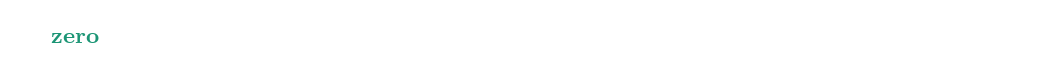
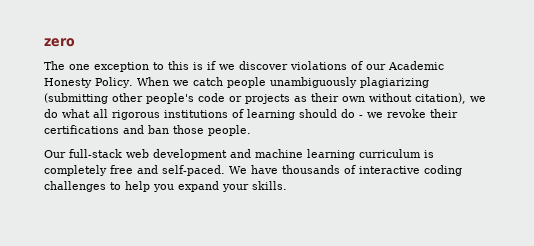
+ The one exception to this is if we discover violations of our Academic Honesty Policy. When we catch people unambiguously plagiarizing (submitting other people's code or projects as their own without citation), we do what all rigorous institutions of learning should do - we revoke their certifications and ban those people.
+ Our full-stack web development and machine learning curriculum is completely free and self-paced. We have thousands of interactive coding challenges to help you expand your skills.

